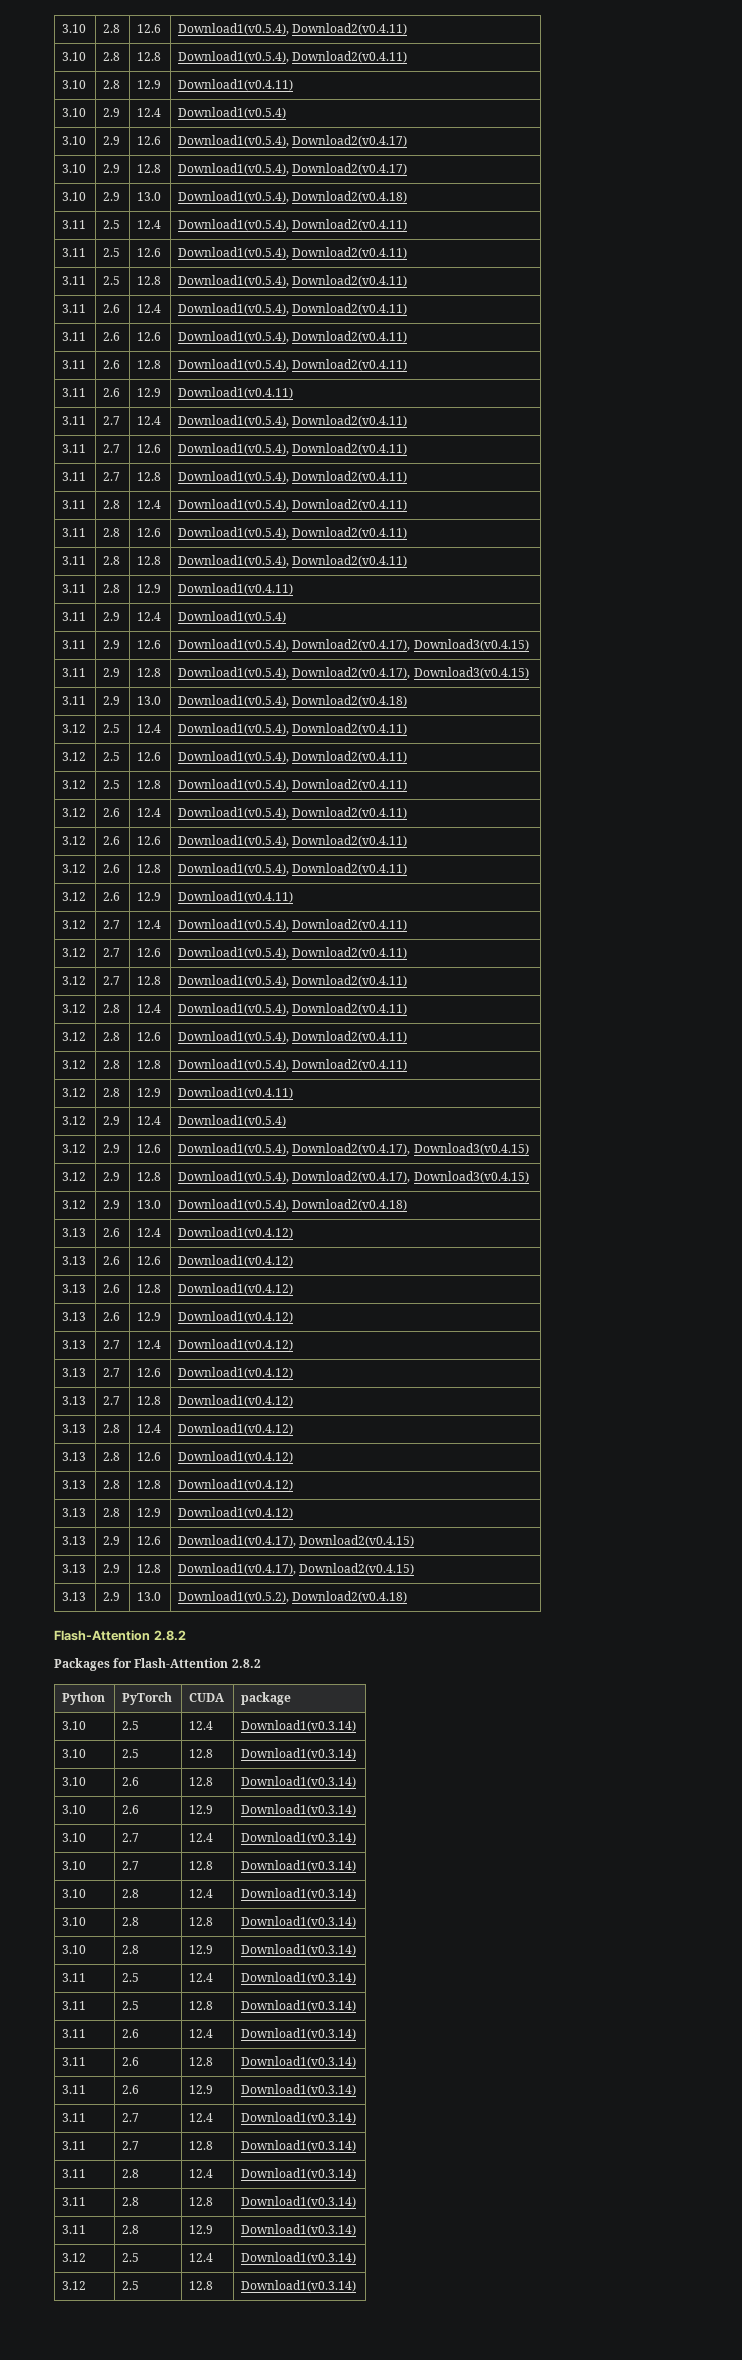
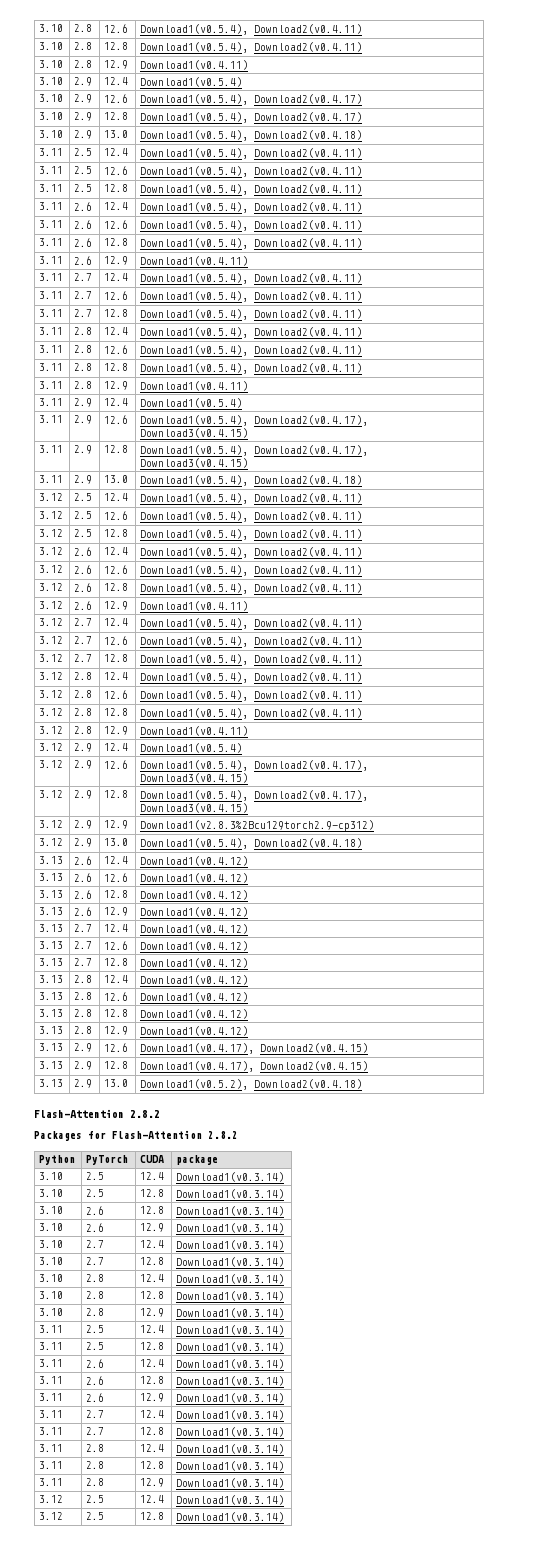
+ 3.12 | 2.9 | 12.9 | Download1(v2.8.3%2Bcu129torch2.9-cp312)

